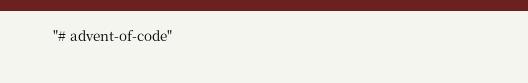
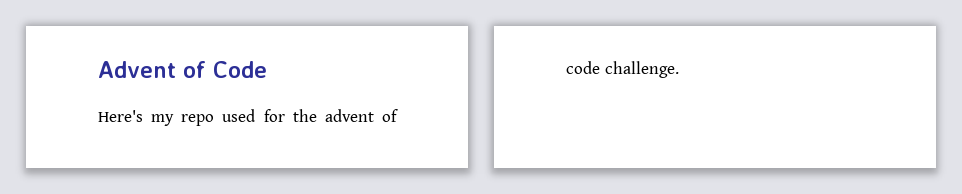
- "# advent-of-code"
+ Advent of Code
+ Here's my repo used for the advent of code challenge.

